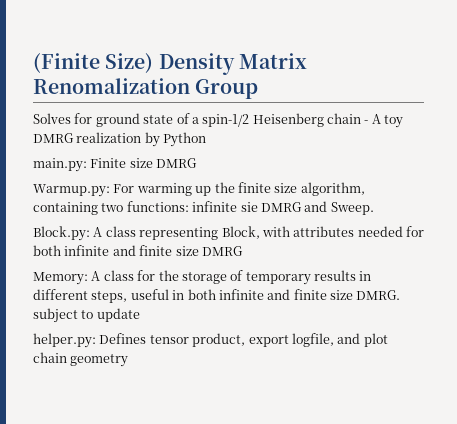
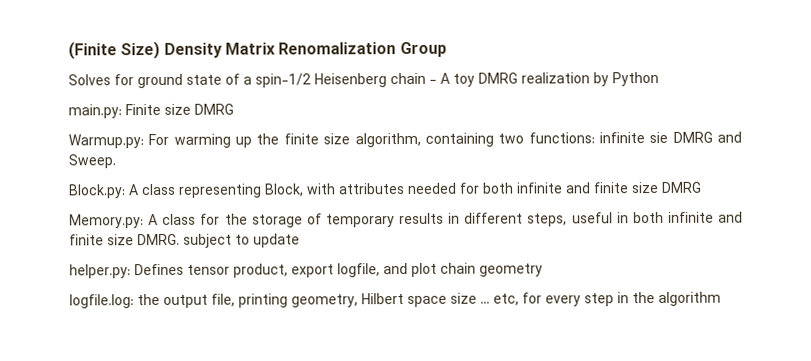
- Memory: A class for the storage of temporary results in different steps, useful in both infinite and finite size DMRG. subject to update
+ Memory.py: A class for the storage of temporary results in different steps, useful in both infinite and finite size DMRG. subject to update
+ logfile.log: the output file, printing geometry, Hilbert space size ... etc, for every step in the algorithm

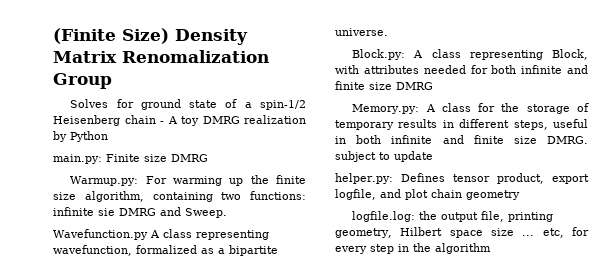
+ Wavefunction.py A class representing wavefunction, formalized as a bipartite universe.

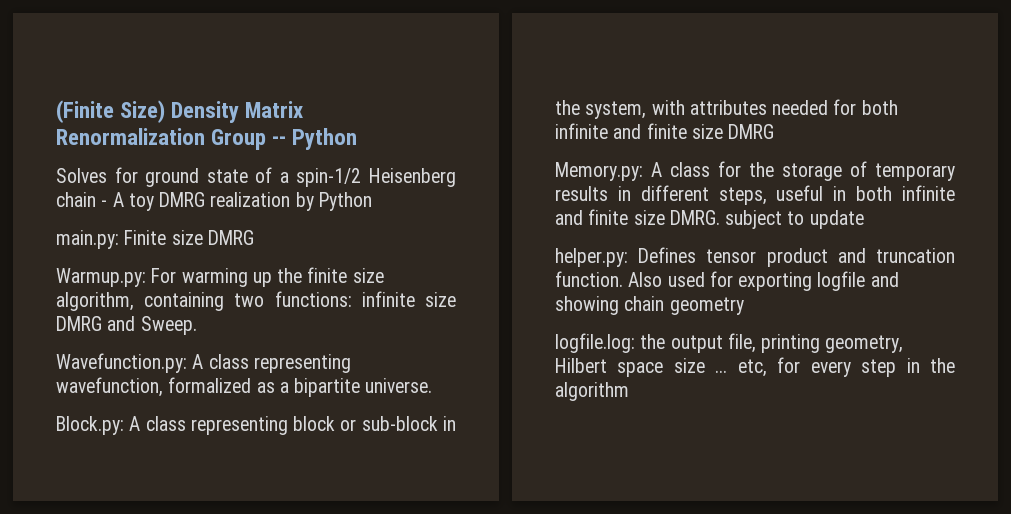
- (Finite Size) Density Matrix Renomalization Group
+ (Finite Size) Density Matrix Renormalization Group -- Python
- Warmup.py: For warming up the finite size algorithm, containing two functions: infinite sie DMRG and Sweep.
+ Warmup.py: For warming up the finite size algorithm, containing two functions: infinite size DMRG and Sweep.
- Wavefunction.py A class representing wavefunction, formalized as a bipartite universe.
+ Wavefunction.py: A class representing wavefunction, formalized as a bipartite universe.
- Block.py: A class representing Block, with attributes needed for both infinite and finite size DMRG
+ Block.py: A class representing block or sub-block in the system, with attributes needed for both infinite and finite size DMRG
- helper.py: Defines tensor product, export logfile, and plot chain geometry
+ helper.py: Defines tensor product and truncation function. Also used for exporting logfile and showing chain geometry

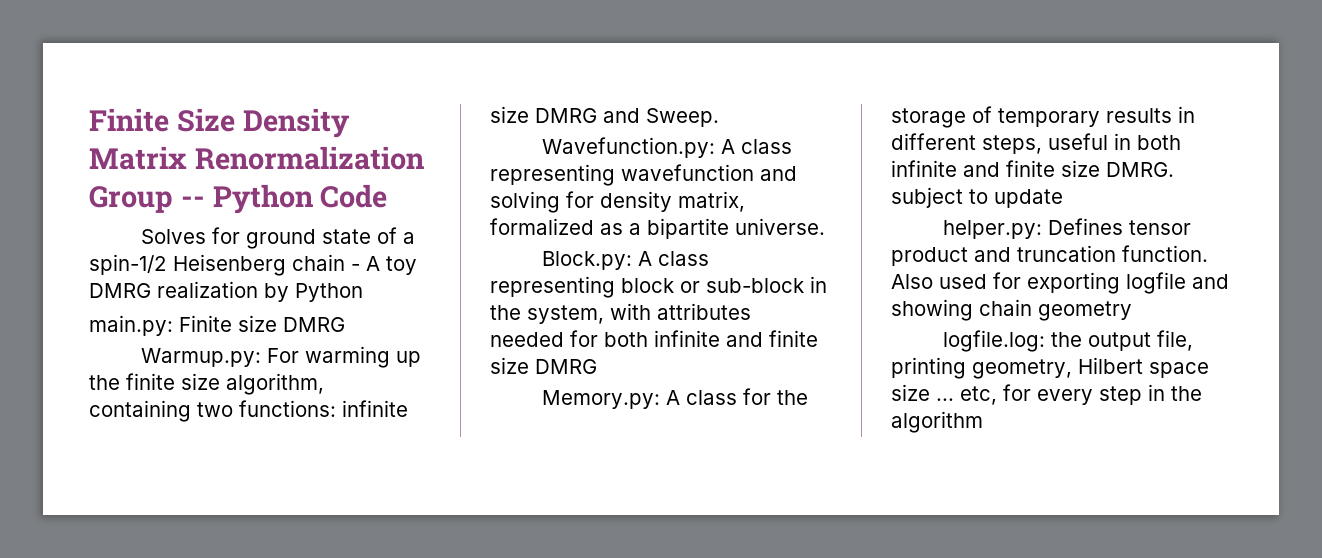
- (Finite Size) Density Matrix Renormalization Group -- Python
+ Finite Size Density Matrix Renormalization Group -- Python Code
- Wavefunction.py: A class representing wavefunction, formalized as a bipartite universe.
+ Wavefunction.py: A class representing wavefunction and solving for density matrix, formalized as a bipartite universe.

